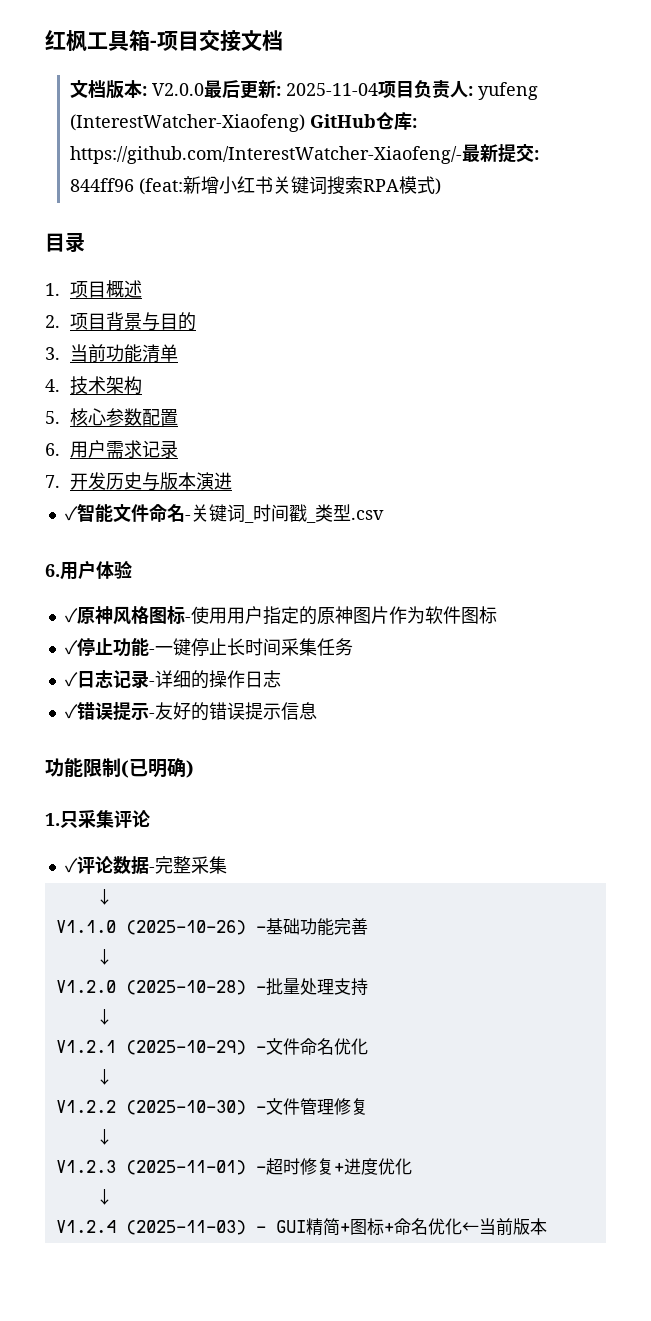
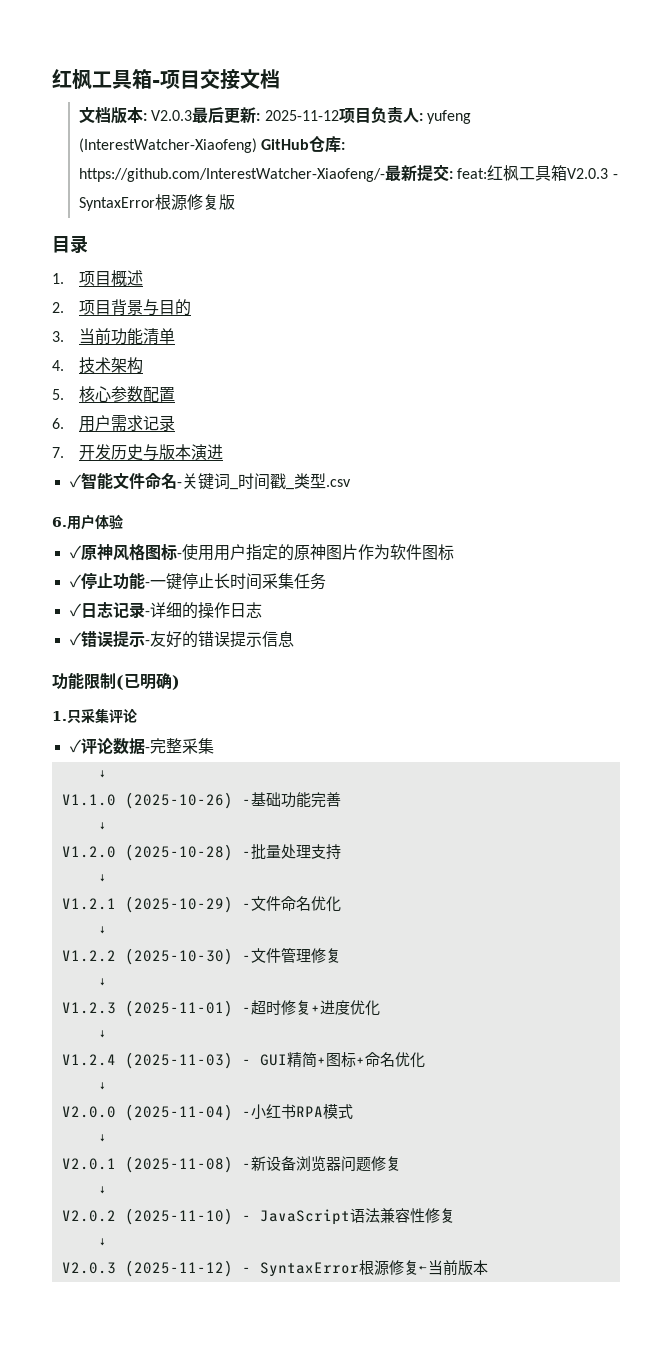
- 文档版本: V2.0.0最后更新: 2025-11-04项目负责人: yufeng (InterestWatcher-Xiaofeng) GitHub仓库: https://github.com/InterestWatcher-Xiaofeng/-最新提交: 844ff96 (feat:新增小红书关键词搜索RPA模式)
+ 文档版本: V2.0.3最后更新: 2025-11-12项目负责人: yufeng (InterestWatcher-Xiaofeng) GitHub仓库: https://github.com/InterestWatcher-Xiaofeng/-最新提交: feat:红枫工具箱V2.0.3 - SyntaxError根源修复版
- V1.2.4 (2025-11-03) - GUI精简+图标+命名优化←当前版本
+ V1.2.4 (2025-11-03) - GUI精简+图标+命名优化
+ ↓
+ V2.0.0 (2025-11-04) -小红书RPA模式
+ ↓
+ V2.0.1 (2025-11-08) -新设备浏览器问题修复
+ ↓
+ V2.0.2 (2025-11-10) - JavaScript语法兼容性修复
+ ↓
+ V2.0.3 (2025-11-12) - SyntaxError根源修复←当前版本

